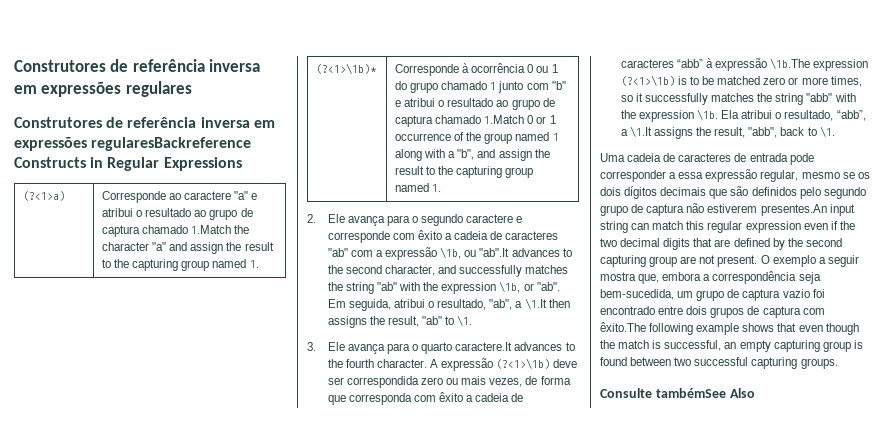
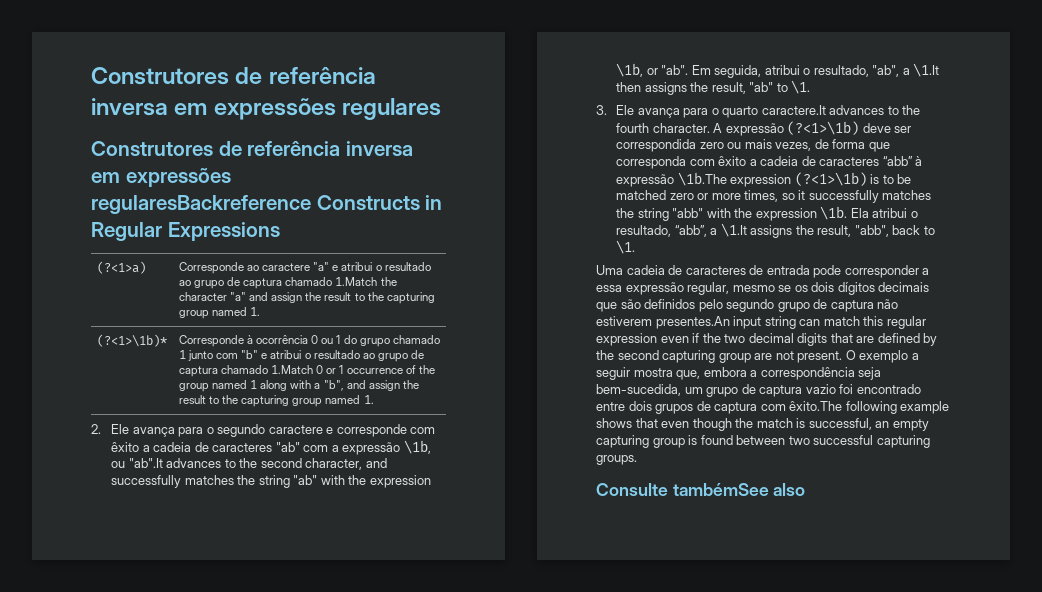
- Consulte tambémSee Also
+ Consulte tambémSee also

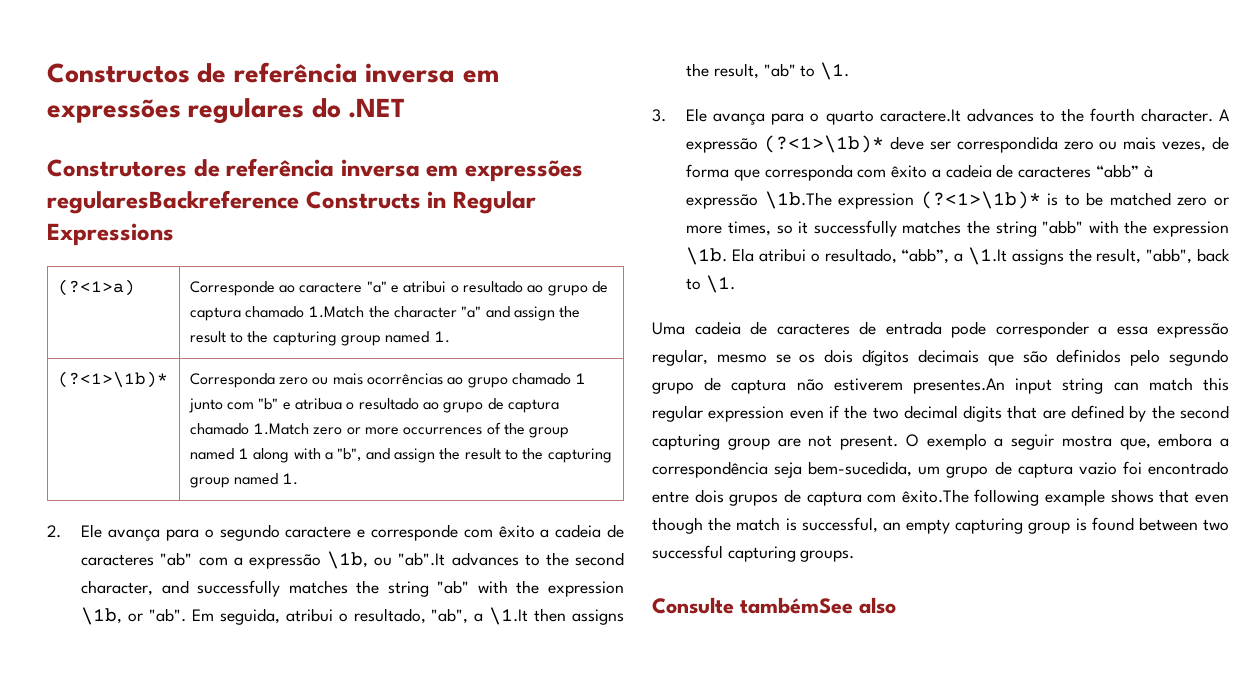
- Construtores de referência inversa em expressões regulares
+ Constructos de referência inversa em expressões regulares do .NET
- Corresponde à ocorrência 0 ou 1 do grupo chamado 1 junto com "b" e atribui o resultado ao grupo de captura chamado 1.Match 0 or 1 occurrence of the group named 1 along with a "b", and assign the result to the capturing group named 1.
+ Corresponda zero ou mais ocorrências ao grupo chamado 1 junto com "b" e atribua o resultado ao grupo de captura chamado 1.Match zero or more occurrences of the group named 1 along with a "b", and assign the result to the capturing group named 1.
- A expressão (?<1>\1b) deve ser correspondida zero ou mais vezes, de forma que corresponda com êxito a cadeia de caracteres “abb” à expressão \1b.The expression (?<1>\1b) is to be matched zero or more times, so it successfully matches the string "abb" with the expression \1b.
+ A expressão (?<1>\1b)* deve ser correspondida zero ou mais vezes, de forma que corresponda com êxito a cadeia de caracteres “abb” à expressão \1b.The expression (?<1>\1b)* is to be matched zero or more times, so it successfully matches the string "abb" with the expression \1b.

